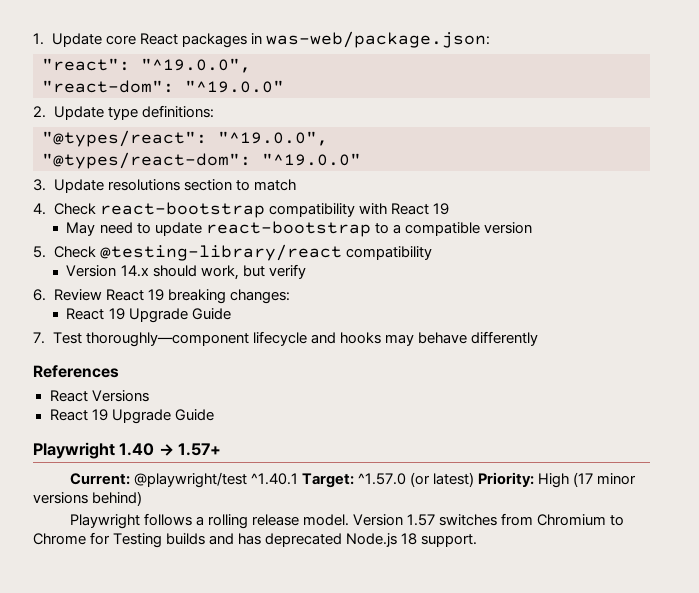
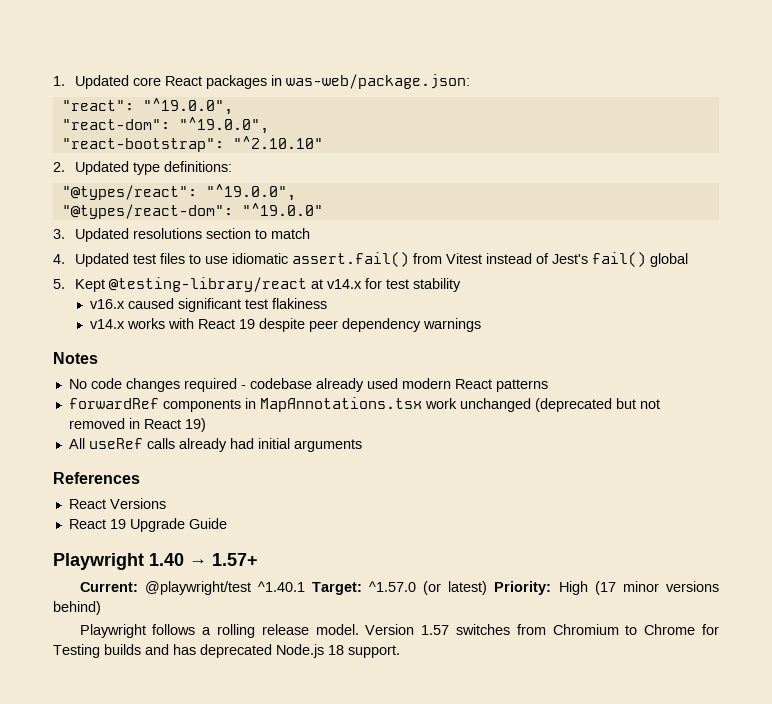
- 1. Update core React packages in was-web/package.json:
+ 1. Updated core React packages in was-web/package.json:
- "react-dom": "^19.0.0"
+ "react-dom": "^19.0.0",
+ "react-bootstrap": "^2.10.10"
- 2. Update type definitions:
+ 2. Updated type definitions:
- 3. Update resolutions section to match
+ 3. Updated resolutions section to match
- 4. Check react-bootstrap compatibility with React 19
- May need to update react-bootstrap to a compatible version
- 5. Check @testing-library/react compatibility
- Version 14.x should work, but verify
- 6. Review React 19 breaking changes:
- React 19 Upgrade Guide
- 7. Test thoroughly—component lifecycle and hooks may behave differently
+ 4. Updated test files to use idiomatic assert.fail() from Vitest instead of Jest's fail() global
+ 5. Kept @testing-library/react at v14.x for test stability
+ v16.x caused significant test flakiness
+ v14.x works with React 19 despite peer dependency warnings
+ Notes
+ No code changes required - codebase already used modern React patterns
+ forwardRef components in MapAnnotations.tsx work unchanged (deprecated but not removed in React 19)
+ All useRef calls already had initial arguments

